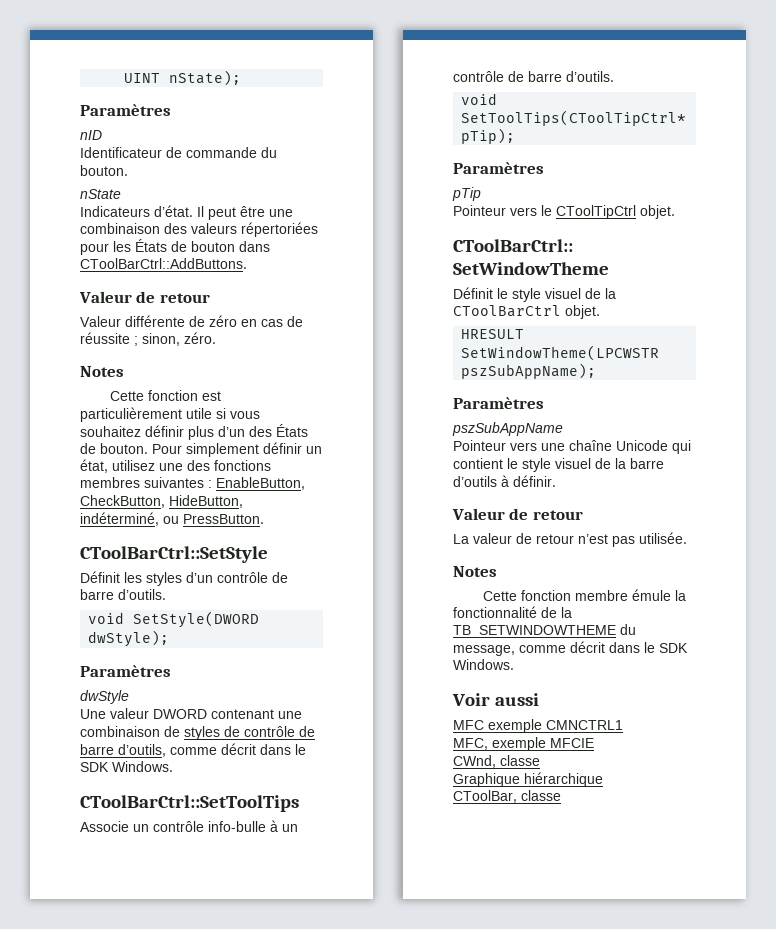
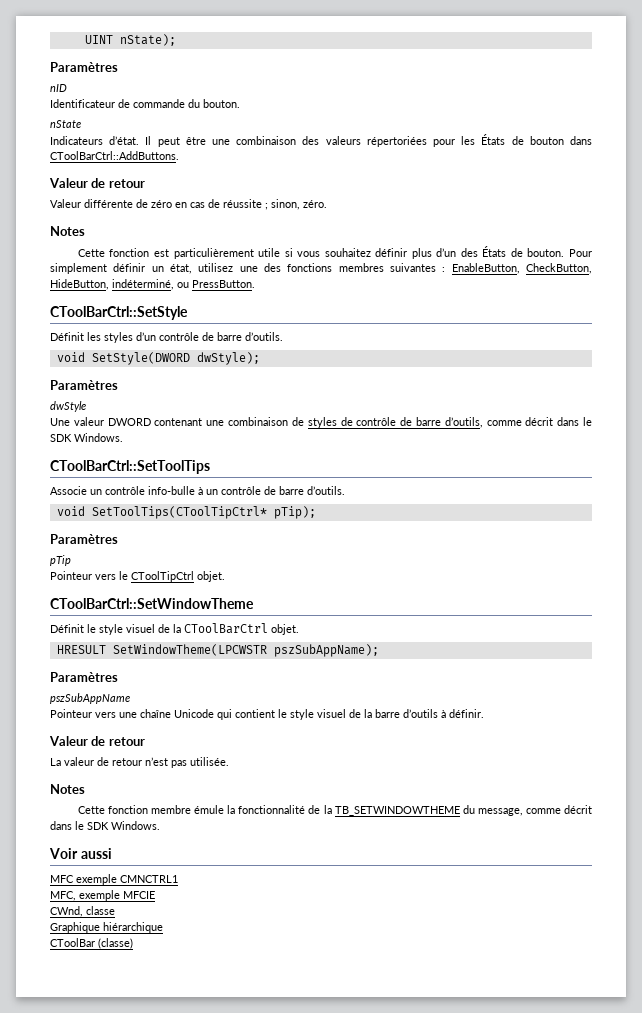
- CToolBar, classe
+ CToolBar (classe)

